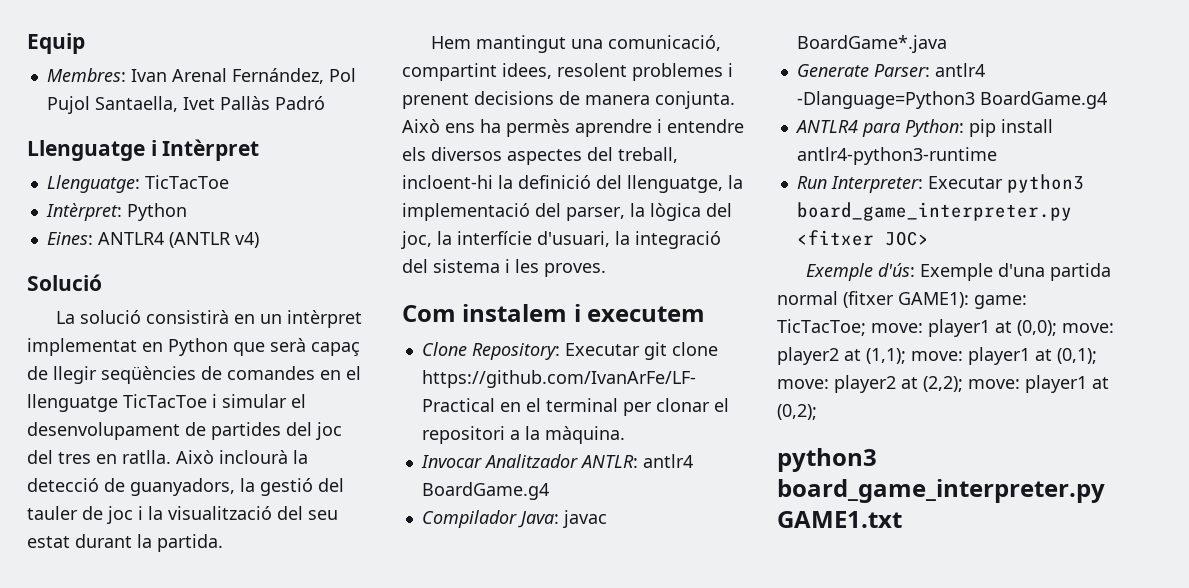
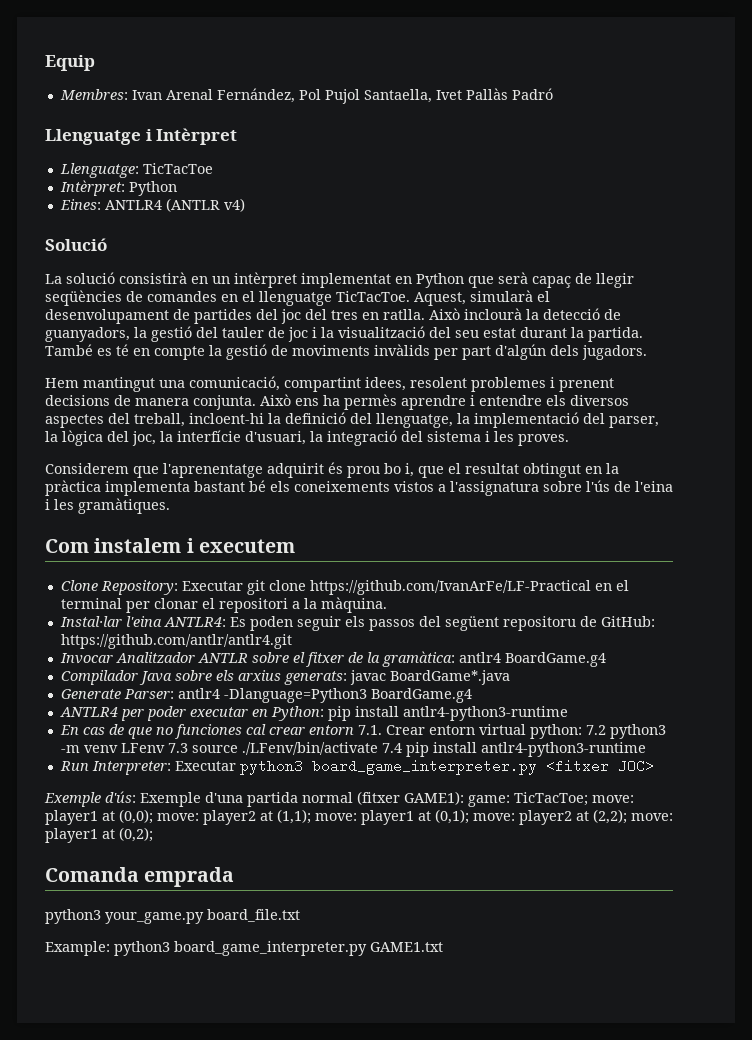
- La solució consistirà en un intèrpret implementat en Python que serà capaç de llegir seqüències de comandes en el llenguatge TicTacToe i simular el desenvolupament de partides del joc del tres en ratlla.
+ La solució consistirà en un intèrpret implementat en Python que serà capaç de llegir seqüències de comandes en el llenguatge TicTacToe. Aquest, simularà el desenvolupament de partides del joc del tres en ratlla.
+ També es té en compte la gestió de moviments invàlids per part d'algún dels jugadors.
+ Considerem que l'aprenentatge adquirit és prou bo i, que el resultat obtingut en la pràctica implementa bastant bé els coneixements vistos a l'assignatura sobre l'ús de l'eina i les gramàtiques.
- Invocar Analitzador ANTLR: antlr4 BoardGame.g4
- Compilador Java: javac BoardGame*.java
+ Instal·lar l'eina ANTLR4: Es poden seguir els passos del següent repositoru de GitHub: https://github.com/antlr/antlr4.git
+ Invocar Analitzador ANTLR sobre el fitxer de la gramàtica: antlr4 BoardGame.g4
+ Compilador Java sobre els arxius generats: javac BoardGame*.java
- ANTLR4 para Python: pip install antlr4-python3-runtime
+ ANTLR4 per poder executar en Python: pip install antlr4-python3-runtime
+ En cas de que no funciones cal crear entorn 7.1. Crear entorn virtual python: 7.2 python3 -m venv LFenv 7.3 source ./LFenv/bin/activate 7.4 pip install antlr4-python3-runtime
- python3 board_game_interpreter.py GAME1.txt
+ Comanda emprada
+ python3 your_game.py board_file.txt
+ Example: python3 board_game_interpreter.py GAME1.txt

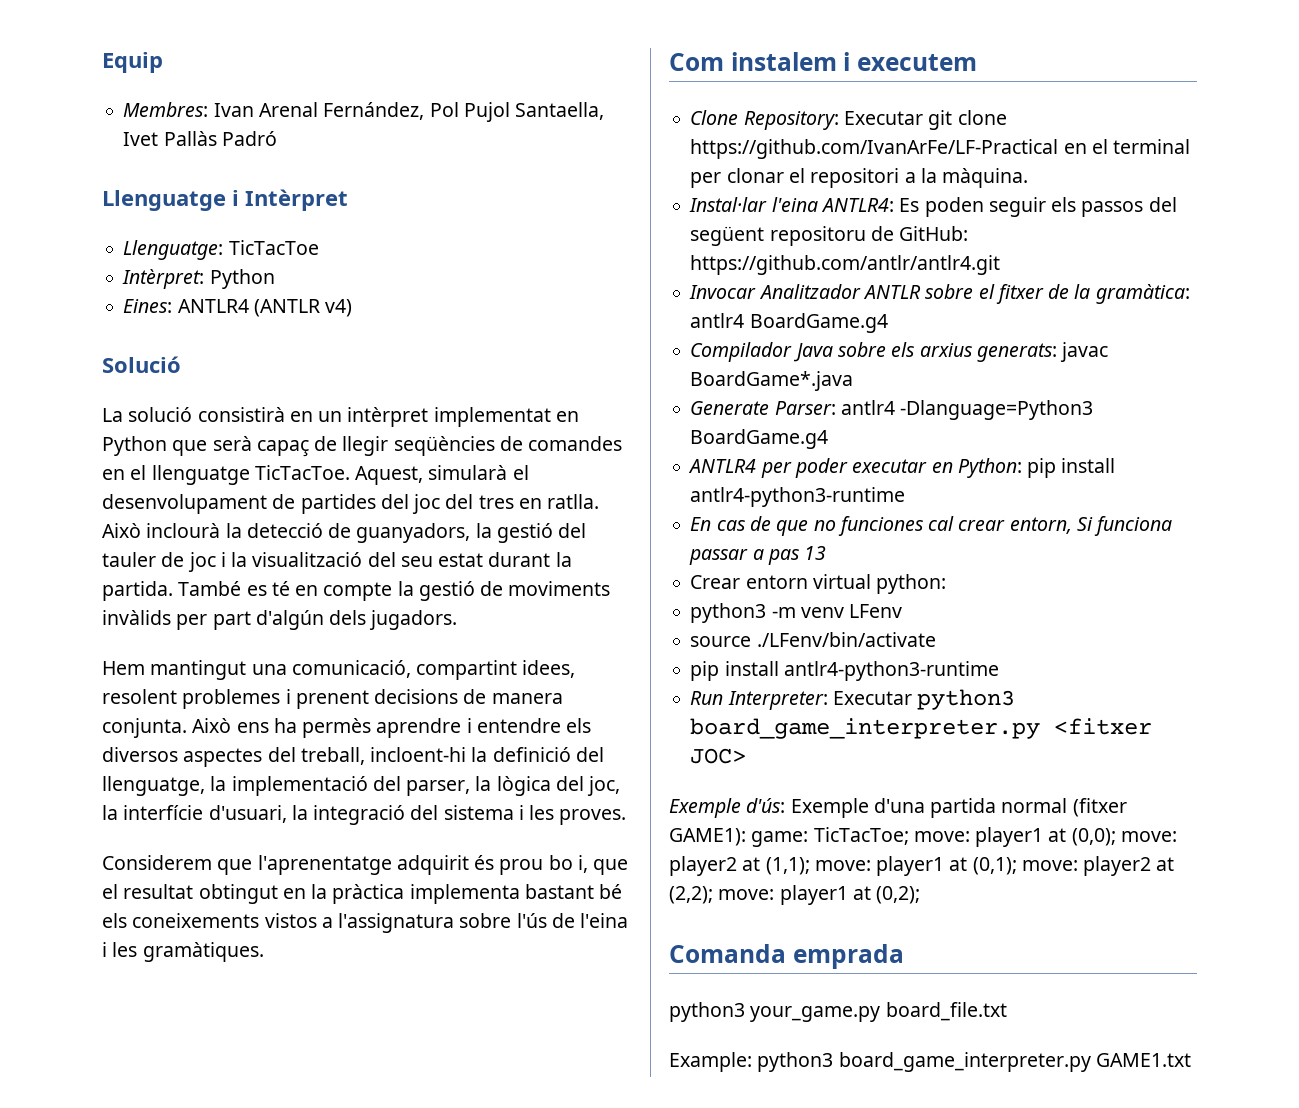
- En cas de que no funciones cal crear entorn 7.1. Crear entorn virtual python: 7.2 python3 -m venv LFenv 7.3 source ./LFenv/bin/activate 7.4 pip install antlr4-python3-runtime
+ En cas de que no funciones cal crear entorn, Si funciona passar a pas 13
+ Crear entorn virtual python:
+ python3 -m venv LFenv
+ source ./LFenv/bin/activate
+ pip install antlr4-python3-runtime

